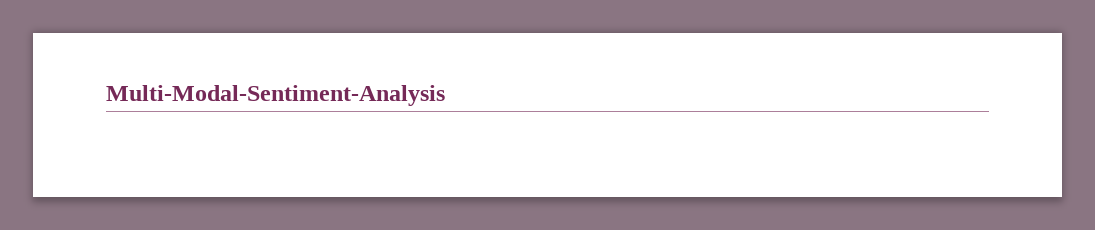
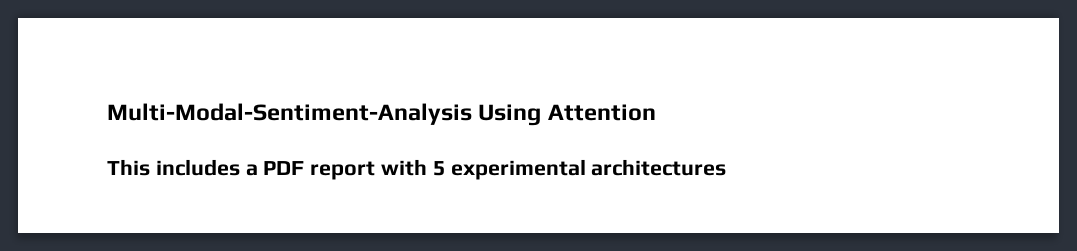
- Multi-Modal-Sentiment-Analysis
+ Multi-Modal-Sentiment-Analysis Using Attention
+ This includes a PDF report with 5 experimental architectures

